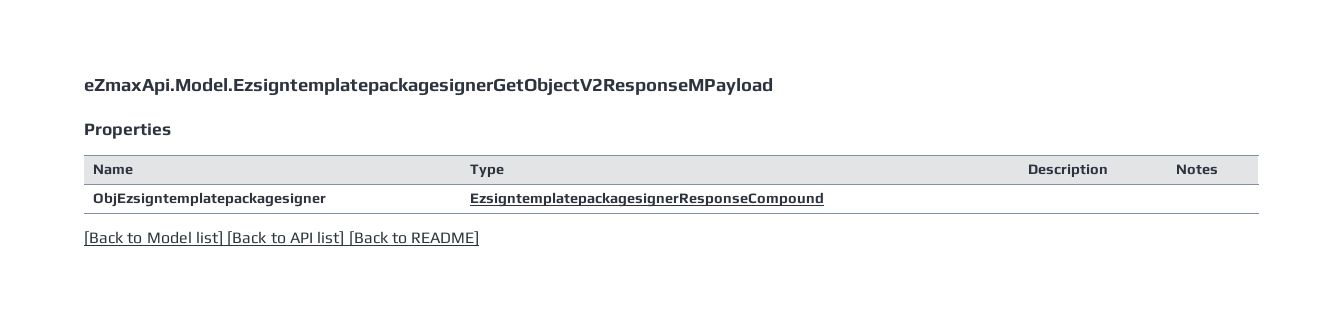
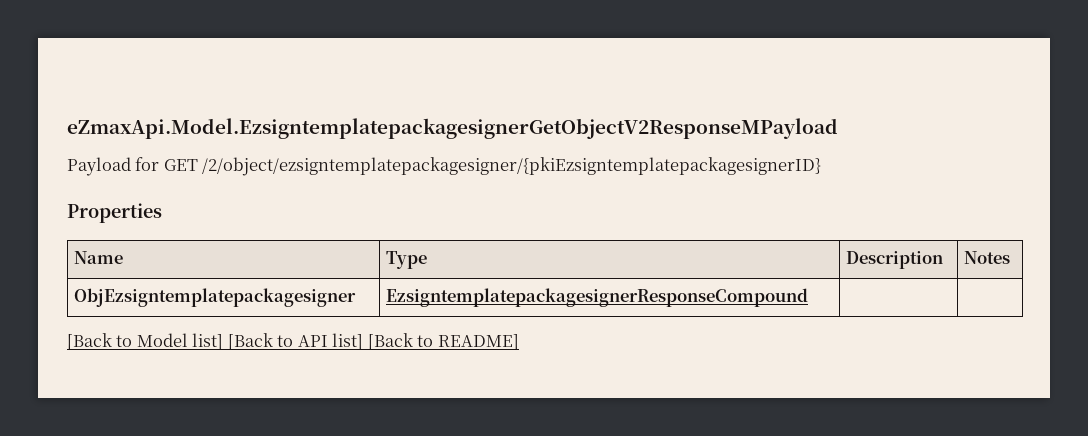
+ Payload for GET /2/object/ezsigntemplatepackagesigner/{pkiEzsigntemplatepackagesignerID}

